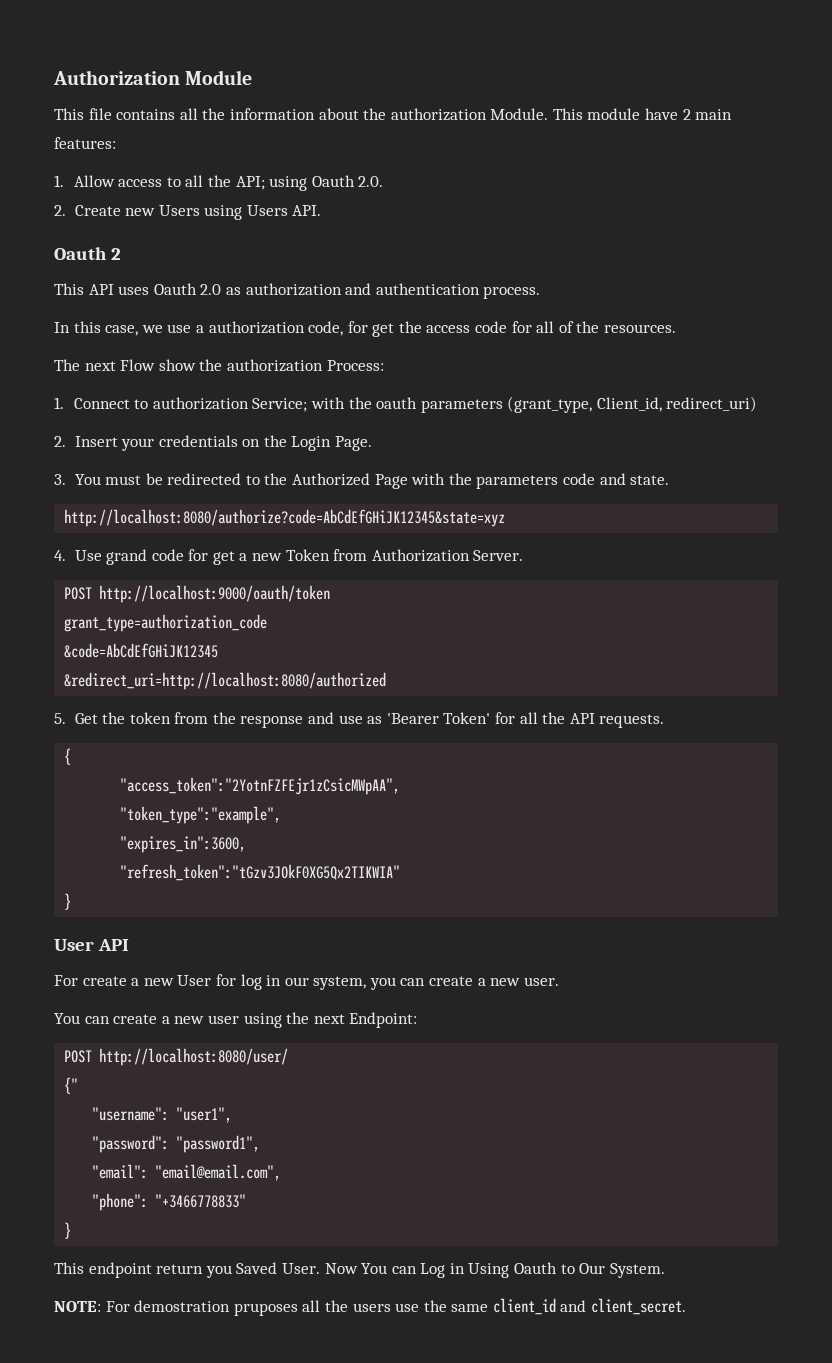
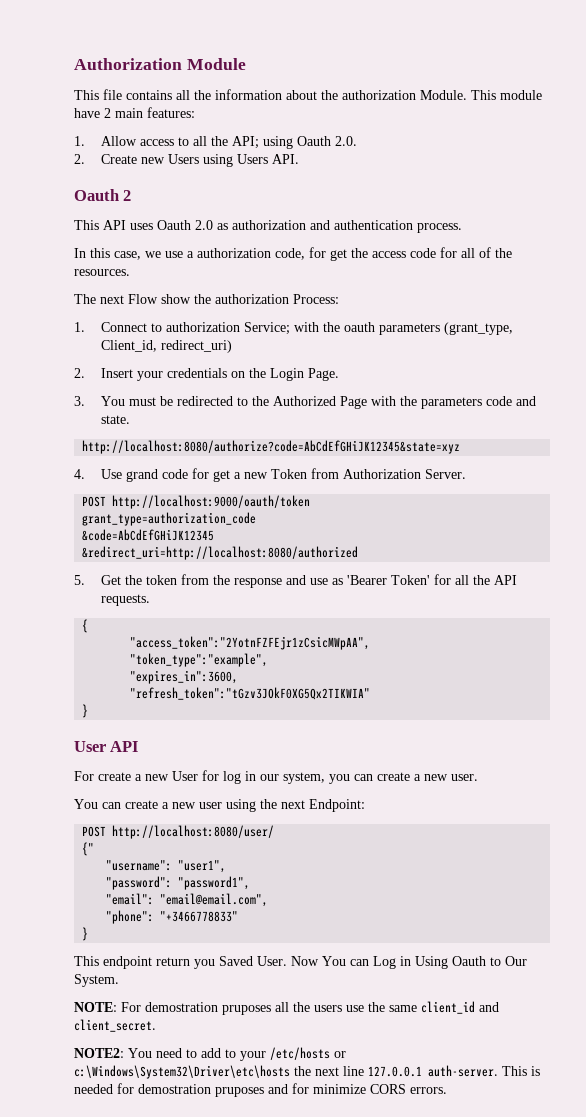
+ NOTE2: You need to add to your /etc/hosts or c:\Windows\System32\Driver\etc\hosts the next line 127.0.0.1 auth-server. This is needed for demostration pruposes and for minimize CORS errors.

